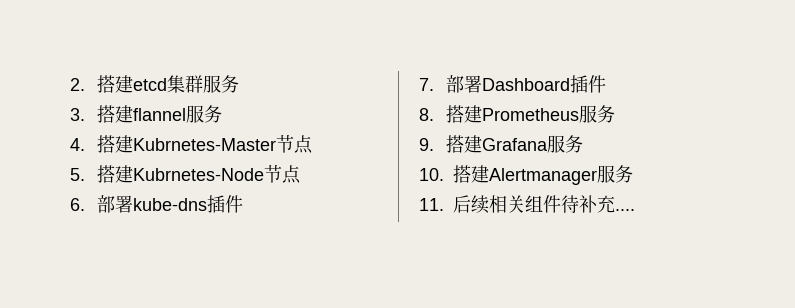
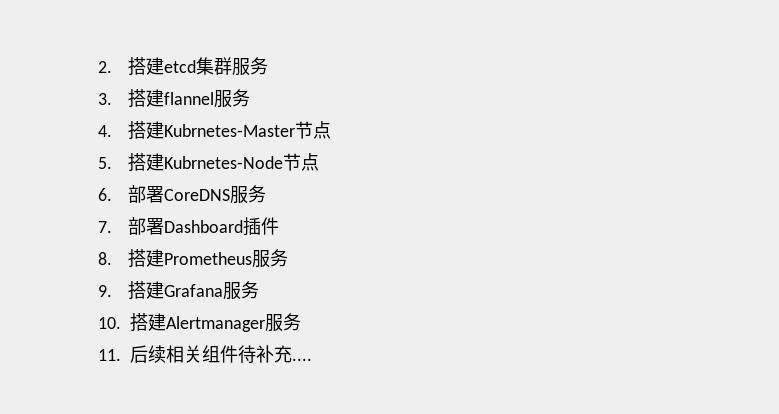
- 6.部署kube-dns插件
+ 6.部署CoreDNS服务

